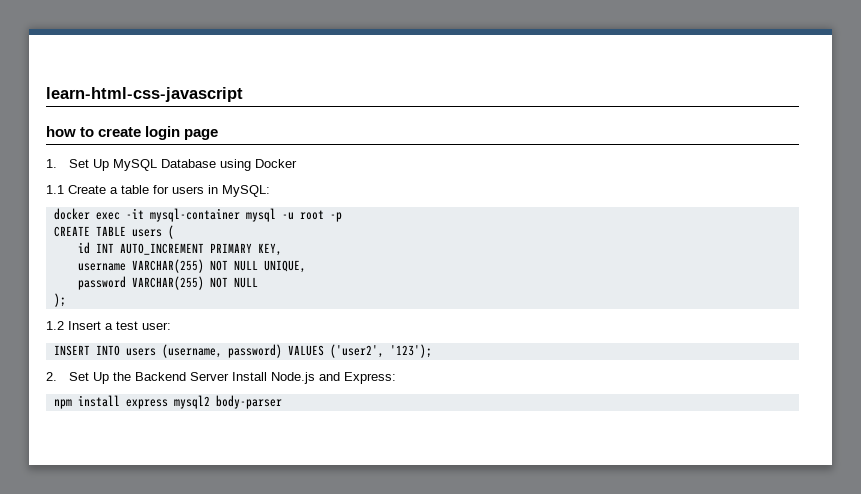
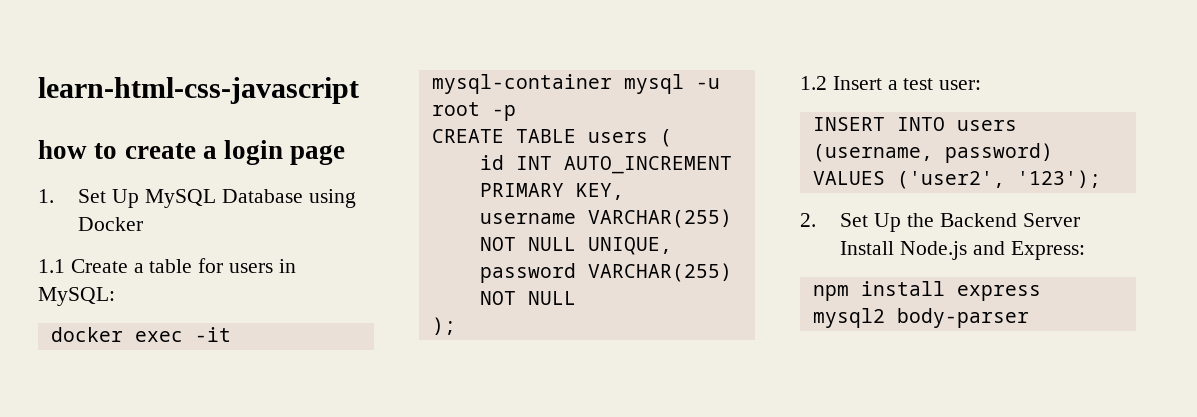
- how to create login page
+ how to create a login page

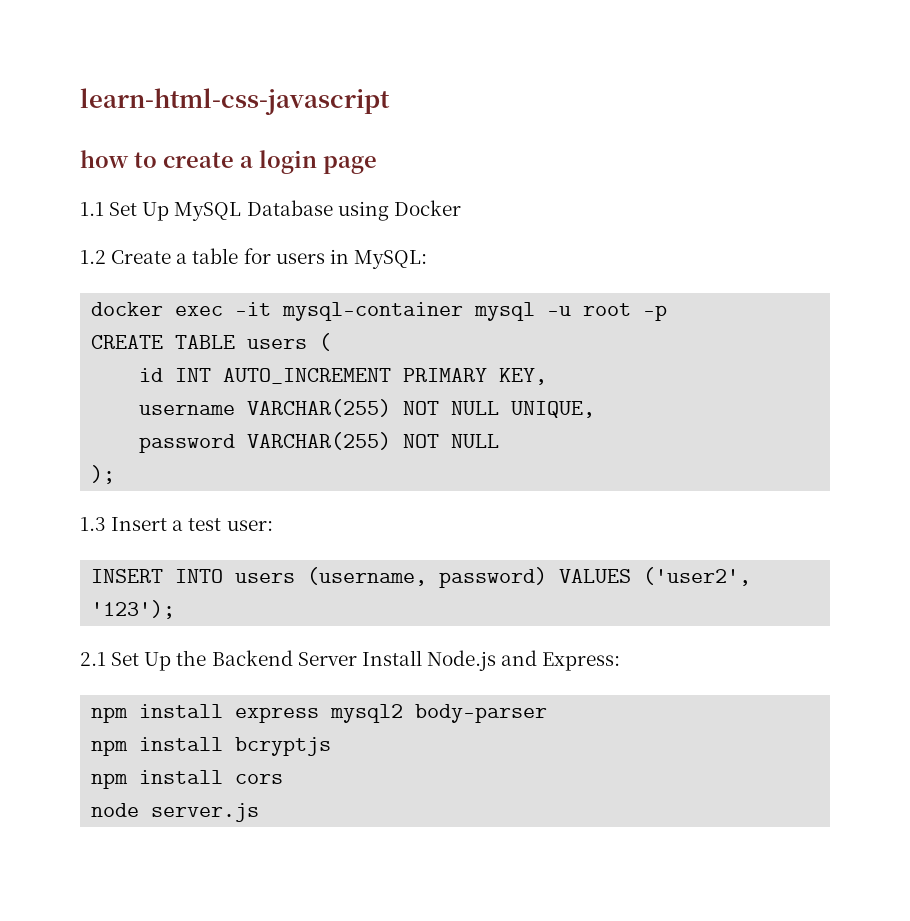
- 1. Set Up MySQL Database using Docker
+ 1.1 Set Up MySQL Database using Docker
- 1.1 Create a table for users in MySQL:
+ 1.2 Create a table for users in MySQL:
- 1.2 Insert a test user:
+ 1.3 Insert a test user:
- 2. Set Up the Backend Server Install Node.js and Express:
+ 2.1 Set Up the Backend Server Install Node.js and Express:
+ npm install bcryptjs
+ npm install cors
+ node server.js

